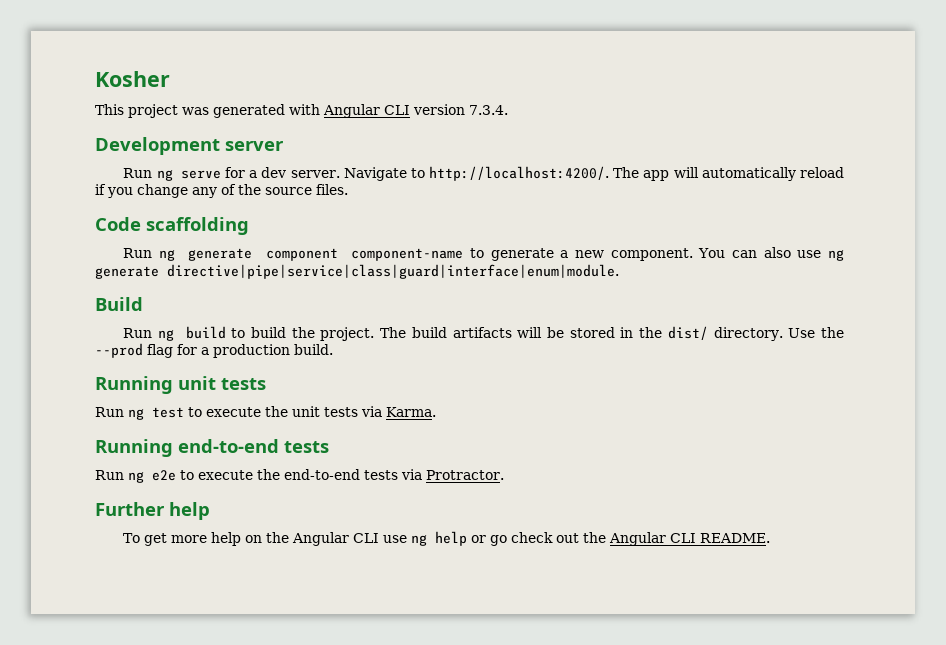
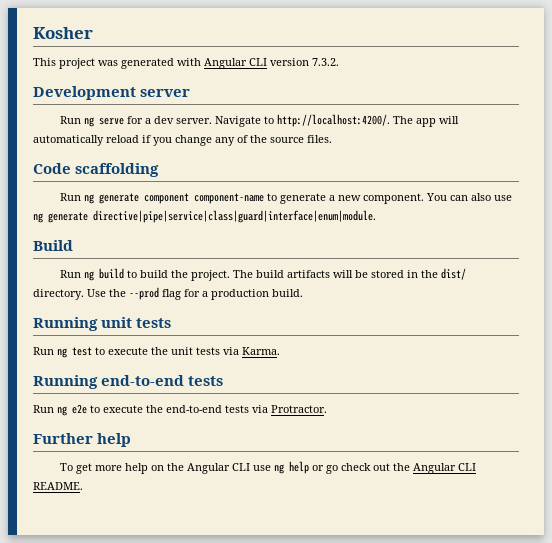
- This project was generated with Angular CLI version 7.3.4.
+ This project was generated with Angular CLI version 7.3.2.

